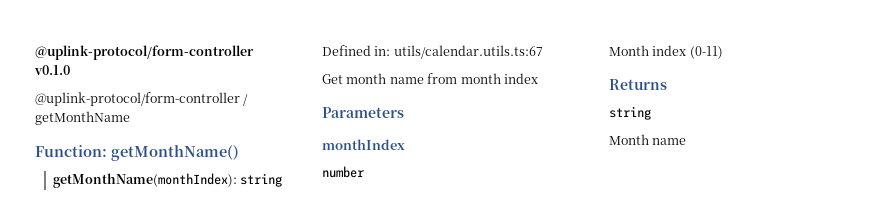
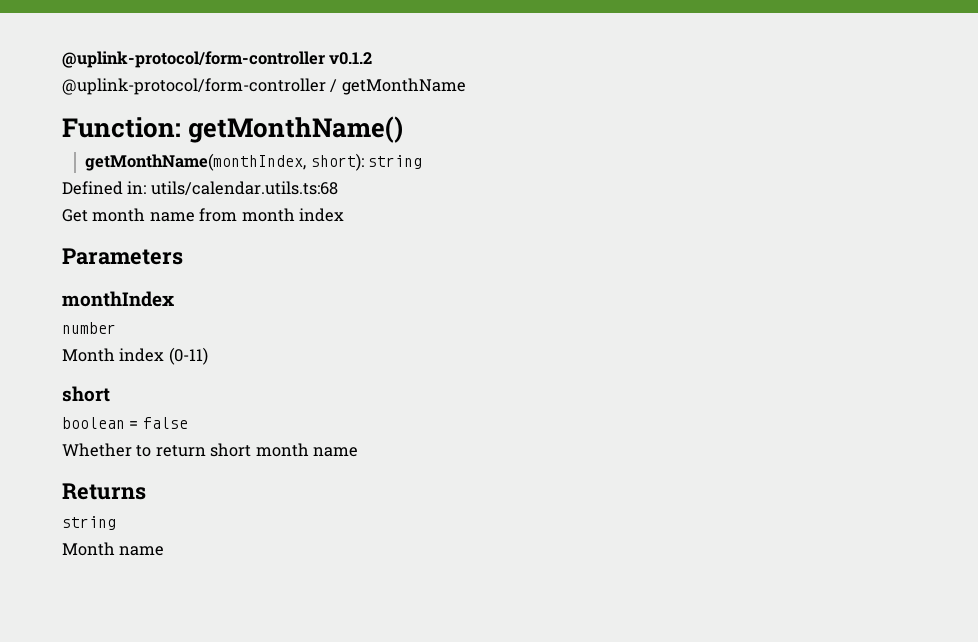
- @uplink-protocol/form-controller v0.1.0
+ @uplink-protocol/form-controller v0.1.2
- getMonthName(monthIndex): string
+ getMonthName(monthIndex, short): string
- Defined in: utils/calendar.utils.ts:67
+ Defined in: utils/calendar.utils.ts:68
  Month index (0-11)
+ short
+ boolean = false
+ Whether to return short month name

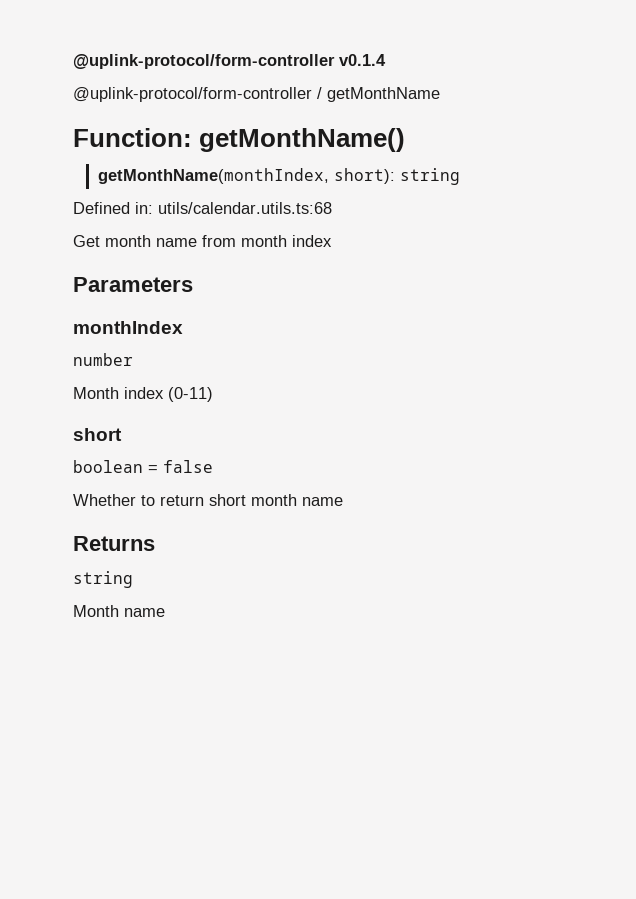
- @uplink-protocol/form-controller v0.1.2
+ @uplink-protocol/form-controller v0.1.4

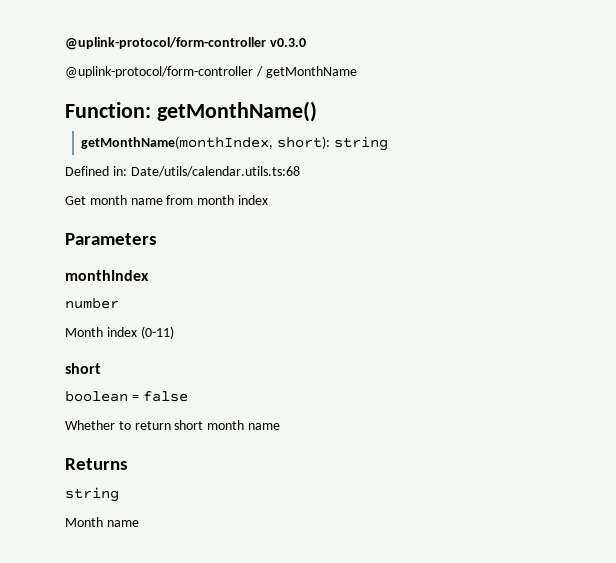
- @uplink-protocol/form-controller v0.1.4
+ @uplink-protocol/form-controller v0.3.0
- Defined in: utils/calendar.utils.ts:68
+ Defined in: Date/utils/calendar.utils.ts:68

